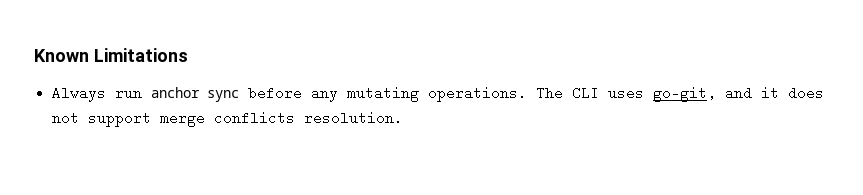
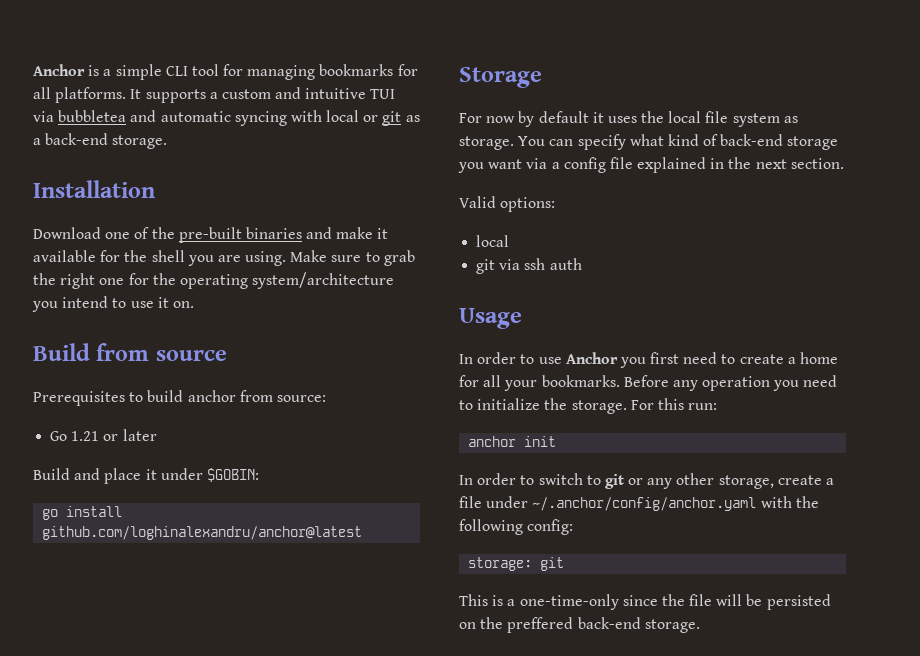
- Known Limitations
- Always run anchor sync before any mutating operations. The CLI uses go-git, and it does not support merge conflicts resolution.
+ Anchor is a simple CLI tool for managing bookmarks for all platforms. It supports a custom and intuitive TUI via bubbletea and automatic syncing with local or git as a back-end storage.
+ Installation
+ Download one of the pre-built binaries and make it available for the shell you are using. Make sure to grab the right one for the operating system/architecture you intend to use it on.
+ Build from source
+ Prerequisites to build anchor from source:
+ Go 1.21 or later
+ Build and place it under $GOBIN:
+ go install github.com/loghinalexandru/anchor@latest
+ Storage
+ For now by default it uses the local file system as storage. You can specify what kind of back-end storage you want via a config file explained in the next section.
+ Valid options:
+ local
+ git via ssh auth
+ Usage
+ In order to use Anchor you first need to create a home for all your bookmarks. Before any operation you need to initialize the storage. For this run:
+ anchor init
+ In order to switch to git or any other storage, create a file under ~/.anchor/config/anchor.yaml with the following config:
+ storage: git
+ This is a one-time-only since the file will be persisted on the preffered back-end storage.

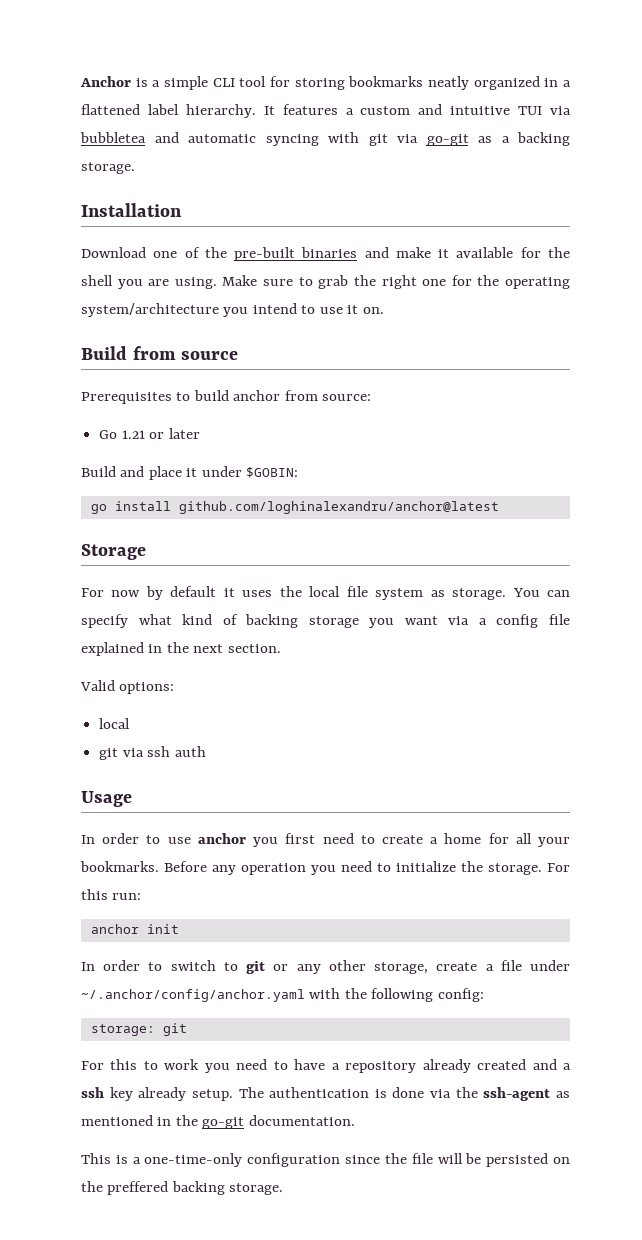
- Anchor is a simple CLI tool for managing bookmarks for all platforms. It supports a custom and intuitive TUI via bubbletea and automatic syncing with local or git as a back-end storage.
+ Anchor is a simple CLI tool for storing bookmarks neatly organized in a flattened label hierarchy. It features a custom and intuitive TUI via bubbletea and automatic syncing with git via go-git as a backing storage.
- You can specify what kind of back-end storage you want via a config file explained in the next section.
+ You can specify what kind of backing storage you want via a config file explained in the next section.
- In order to use Anchor you first need to create a home for all your bookmarks.
+ In order to use anchor you first need to create a home for all your bookmarks.
+ For this to work you need to have a repository already created and a ssh key already setup. The authentication is done via the ssh-agent as mentioned in the go-git documentation.
- This is a one-time-only since the file will be persisted on the preffered back-end storage.
+ This is a one-time-only configuration since the file will be persisted on the preffered backing storage.

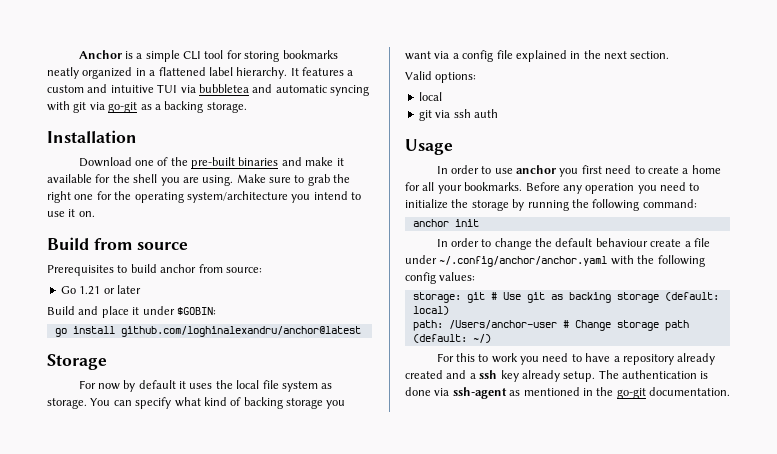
- Before any operation you need to initialize the storage. For this run:
+ Before any operation you need to initialize the storage by running the following command:
- In order to switch to git or any other storage, create a file under ~/.anchor/config/anchor.yaml with the following config:
+ In order to change the default behaviour create a file under ~/.config/anchor/anchor.yaml with the following config values:
- storage: git
+ storage: git # Use git as backing storage (default: local)
+ path: /Users/anchor-user # Change storage path (default: ~/)
- The authentication is done via the ssh-agent as mentioned in the go-git documentation.
+ The authentication is done via ssh-agent as mentioned in the go-git documentation.
- This is a one-time-only configuration since the file will be persisted on the preffered backing storage.

